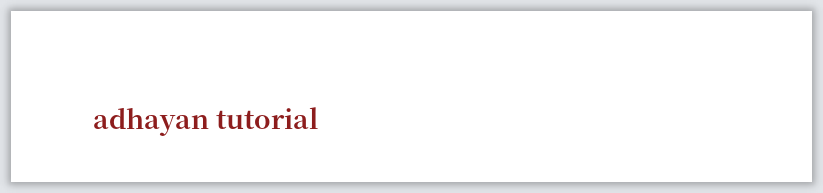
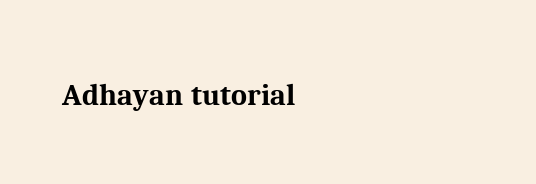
- adhayan tutorial
+ Adhayan tutorial

